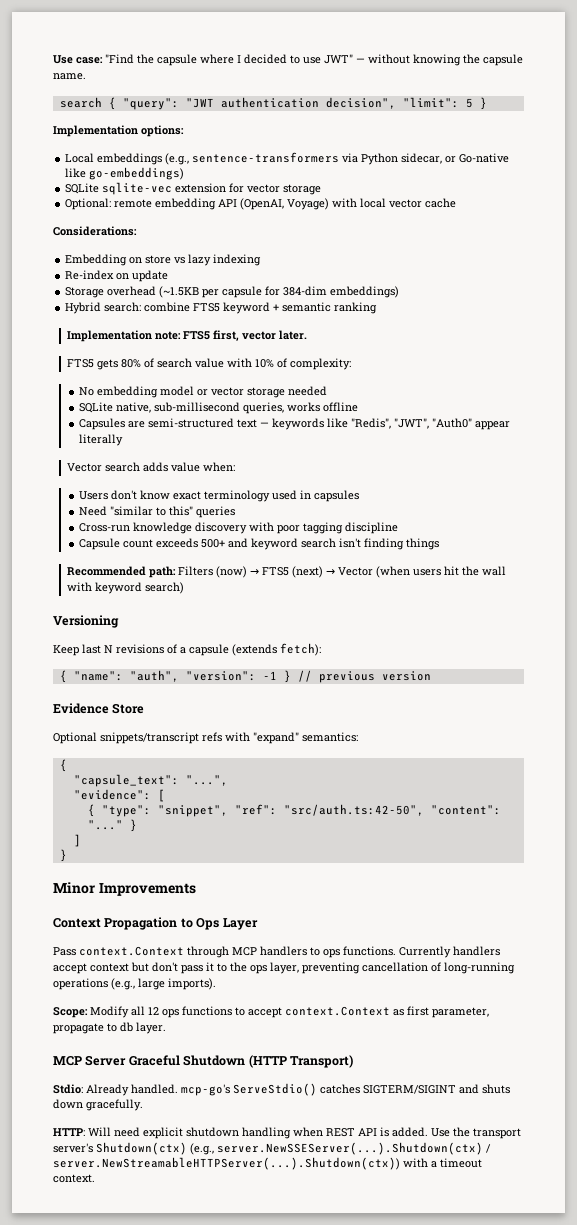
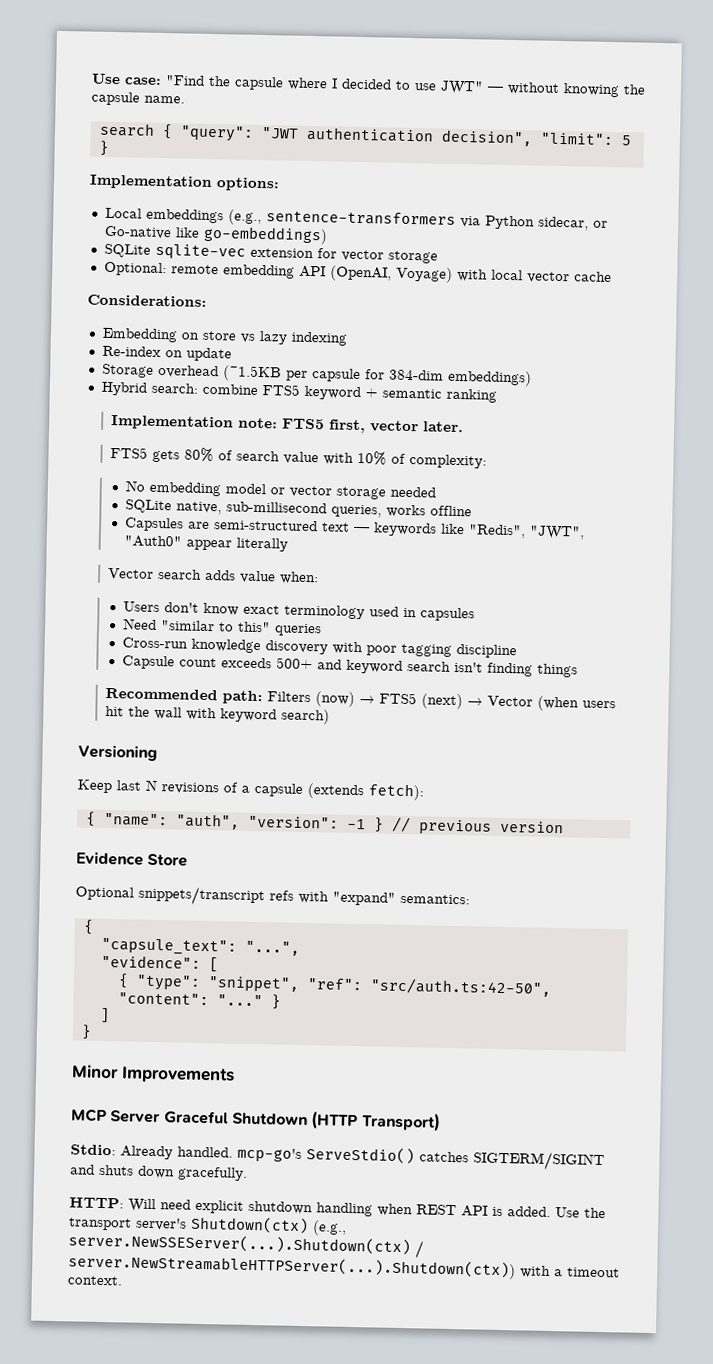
- Context Propagation to Ops Layer
- Pass context.Context through MCP handlers to ops functions. Currently handlers accept context but don't pass it to the ops layer, preventing cancellation of long-running operations (e.g., large imports).
- Scope: Modify all 12 ops functions to accept context.Context as first parameter, propagate to db layer.

